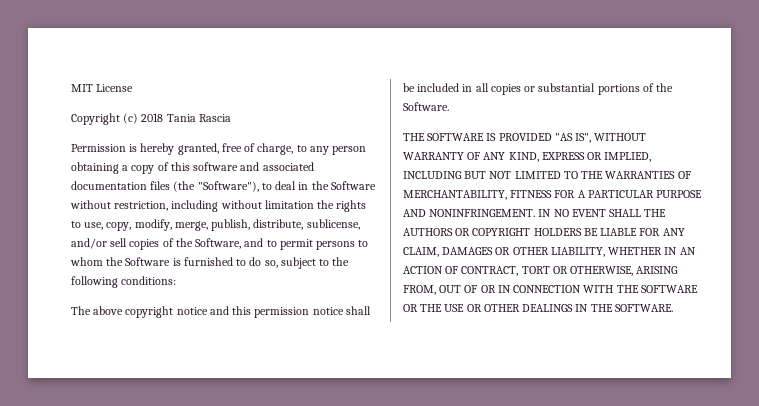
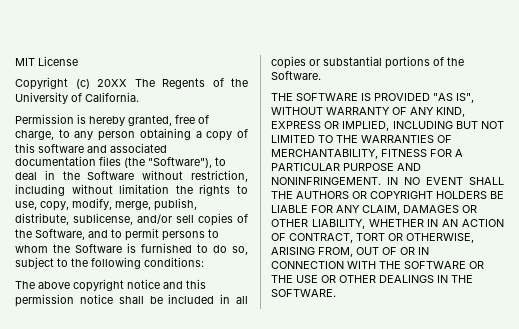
- Copyright (c) 2018 Tania Rascia
+ Copyright (c) 20XX The Regents of the University of California.

